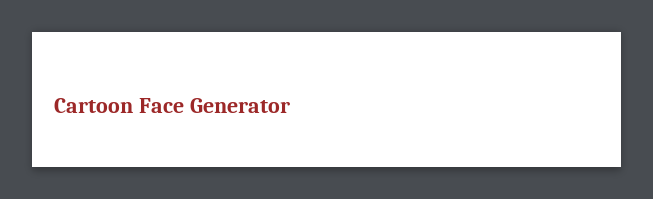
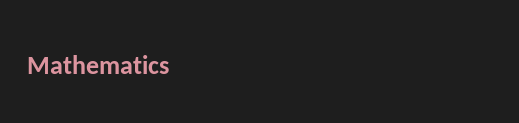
- Cartoon Face Generator
+ Mathematics

